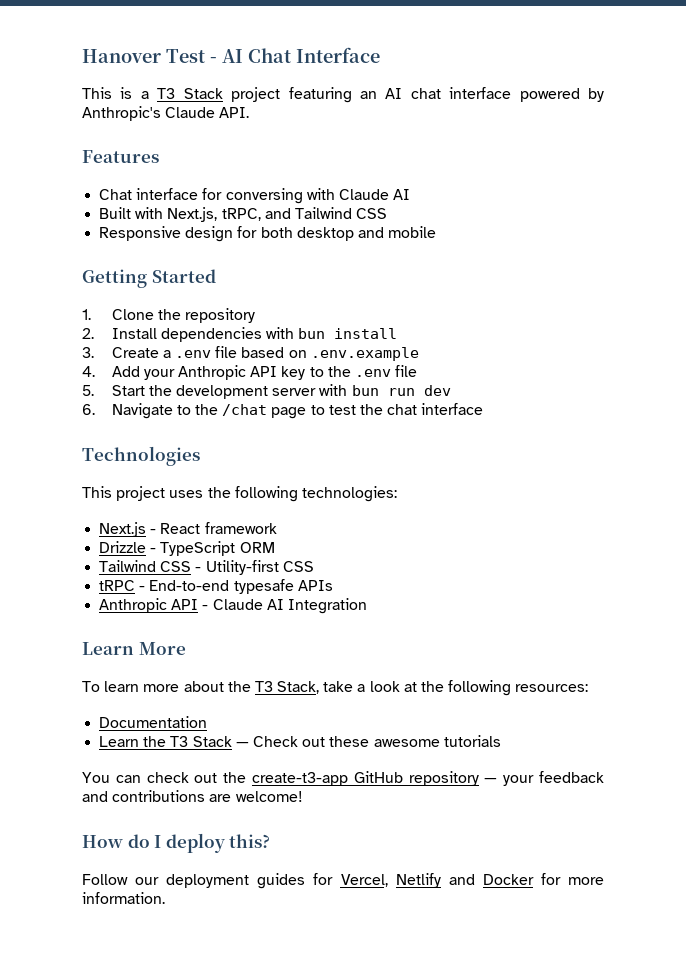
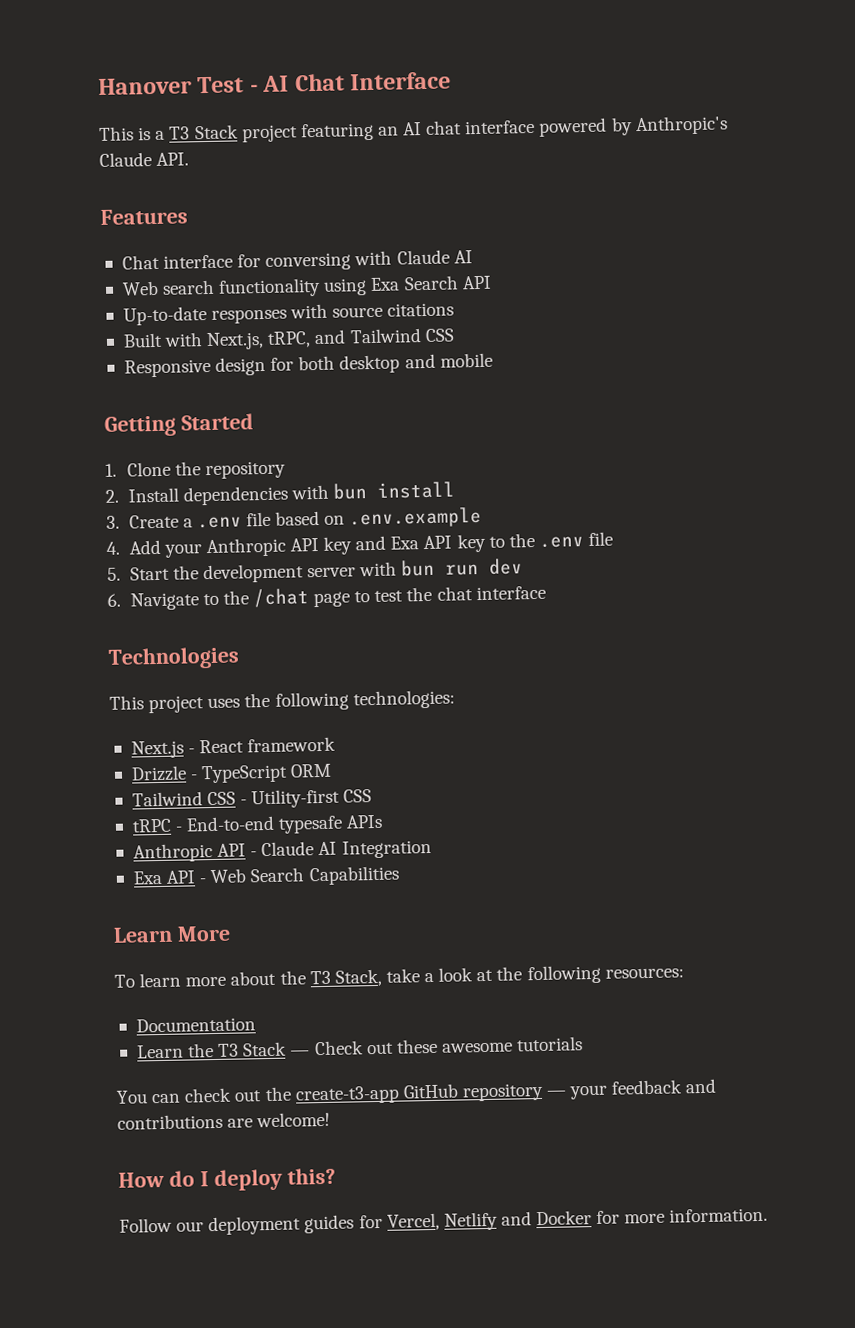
+ Web search functionality using Exa Search API
+ Up-to-date responses with source citations
- 4. Add your Anthropic API key to the .env file
+ 4. Add your Anthropic API key and Exa API key to the .env file
+ Exa API - Web Search Capabilities

